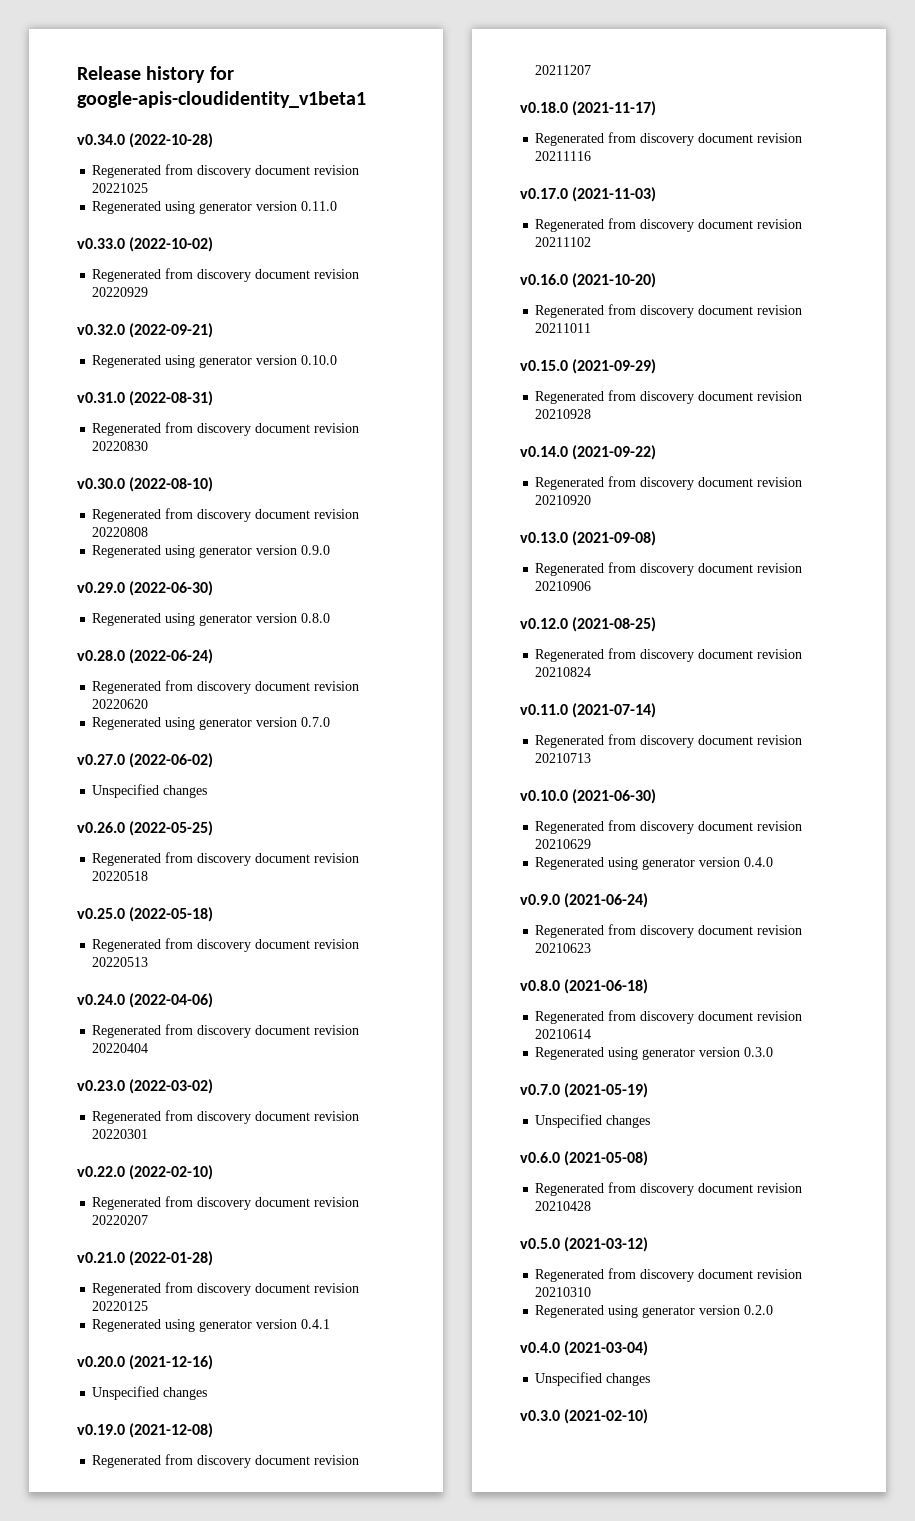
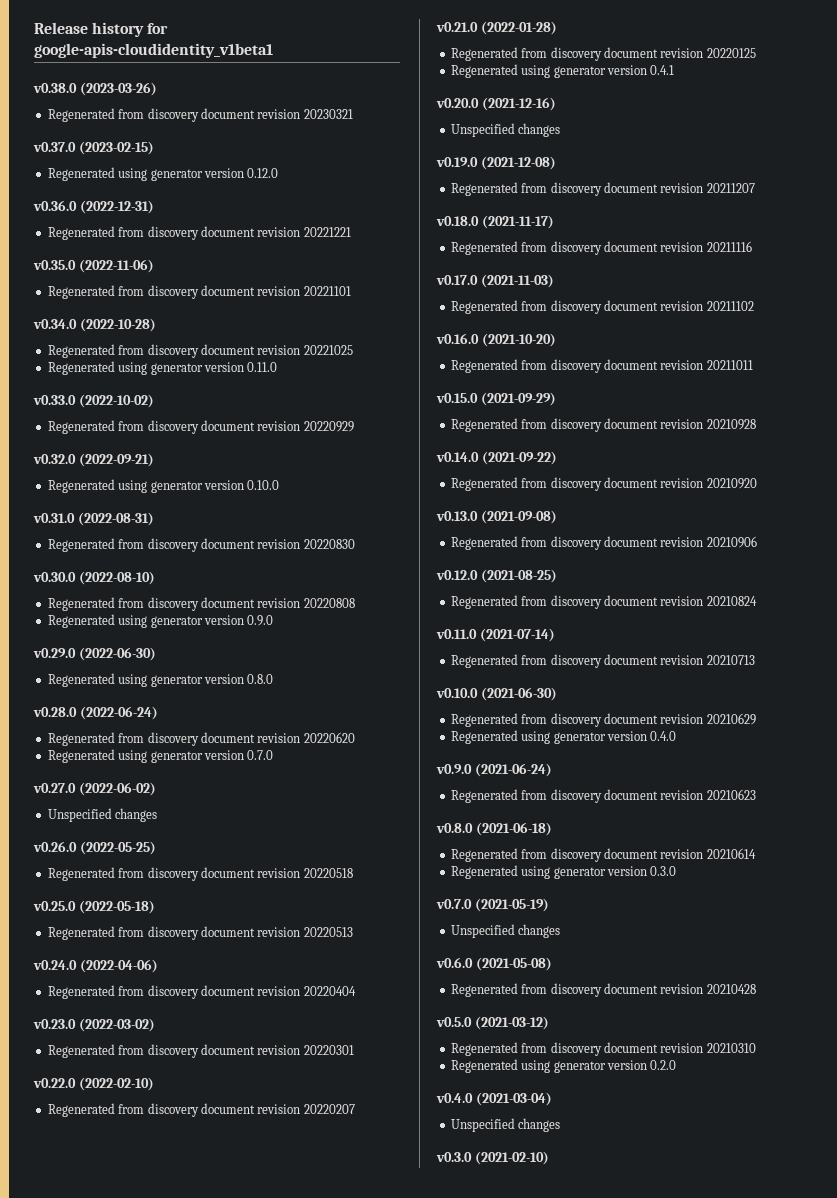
+ v0.38.0 (2023-03-26)
+ Regenerated from discovery document revision 20230321
+ v0.37.0 (2023-02-15)
+ Regenerated using generator version 0.12.0
+ v0.36.0 (2022-12-31)
+ Regenerated from discovery document revision 20221221
+ v0.35.0 (2022-11-06)
+ Regenerated from discovery document revision 20221101

